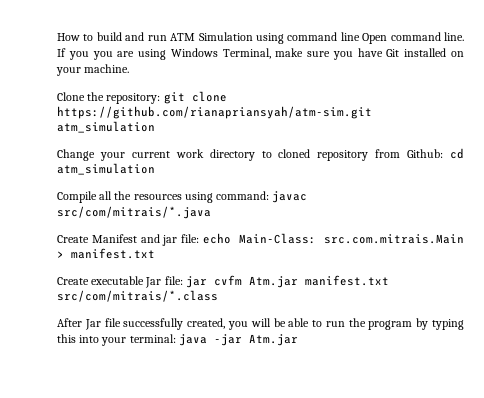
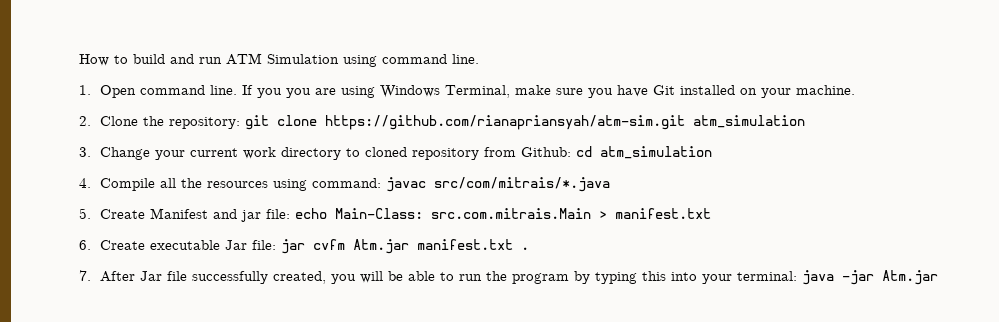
- How to build and run ATM Simulation using command line Open command line.
+ How to build and run ATM Simulation using command line.
+ 1. Open command line.
- Clone the repository: git clone https://github.com/rianapriansyah/atm-sim.git atm_simulation
+ 2. Clone the repository: git clone https://github.com/rianapriansyah/atm-sim.git atm_simulation
- Change your current work directory to cloned repository from Github: cd atm_simulation
+ 3. Change your current work directory to cloned repository from Github: cd atm_simulation
- Compile all the resources using command: javac src/com/mitrais/*.java
+ 4. Compile all the resources using command: javac src/com/mitrais/*.java
- Create Manifest and jar file: echo Main-Class: src.com.mitrais.Main > manifest.txt
+ 5. Create Manifest and jar file: echo Main-Class: src.com.mitrais.Main > manifest.txt
- Create executable Jar file: jar cvfm Atm.jar manifest.txt src/com/mitrais/*.class
- After Jar file successfully created, you will be able to run the program by typing this into your terminal: java -jar Atm.jar
+ 6. Create executable Jar file: jar cvfm Atm.jar manifest.txt .
+ 7. After Jar file successfully created, you will be able to run the program by typing this into your terminal: java -jar Atm.jar

